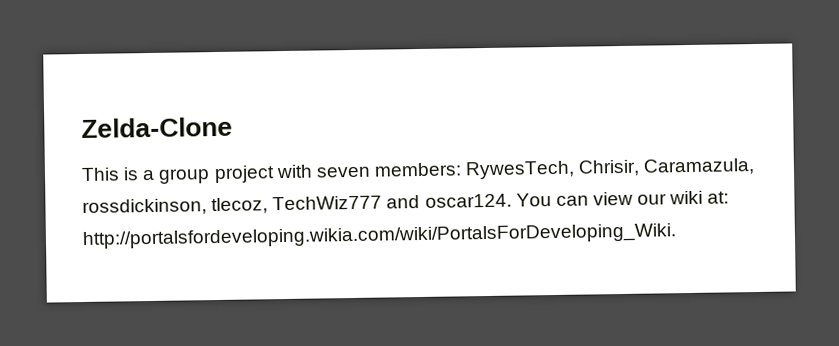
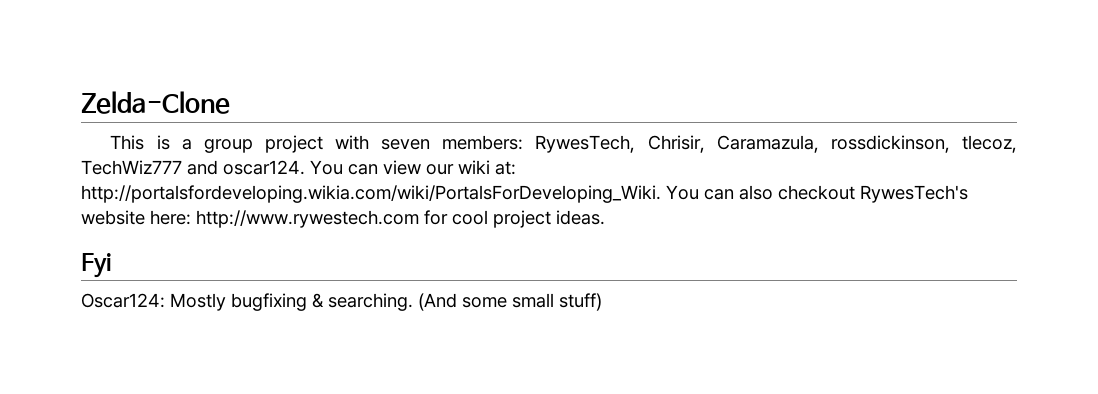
- You can view our wiki at: http://portalsfordeveloping.wikia.com/wiki/PortalsForDeveloping_Wiki.
+ You can view our wiki at: http://portalsfordeveloping.wikia.com/wiki/PortalsForDeveloping_Wiki. You can also checkout RywesTech's website here: http://www.rywestech.com for cool project ideas.
+ Fyi
+ Oscar124: Mostly bugfixing & searching. (And some small stuff)

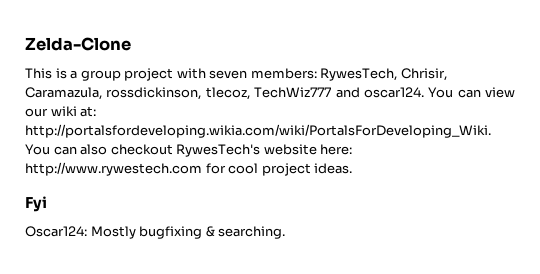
- (And some small stuff)

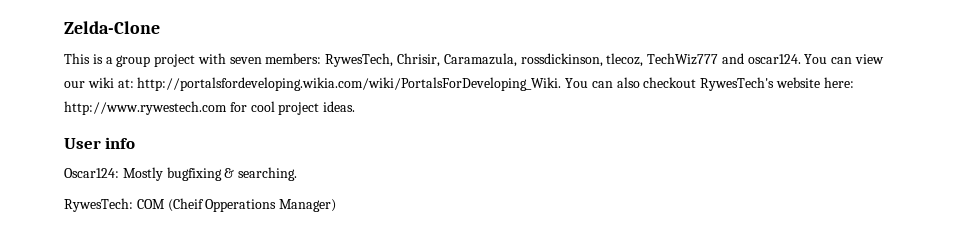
- Fyi
+ User info
+ RywesTech: COM (Cheif Opperations Manager)

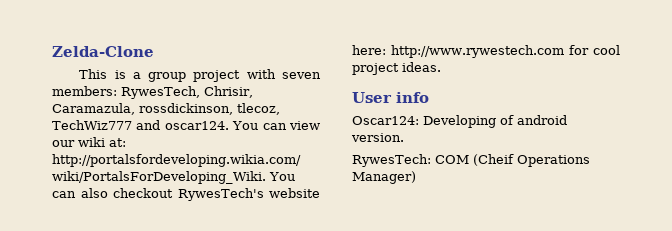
- Oscar124: Mostly bugfixing & searching.
+ Oscar124: Developing of android version.
- RywesTech: COM (Cheif Opperations Manager)
+ RywesTech: COM (Cheif Operations Manager)

